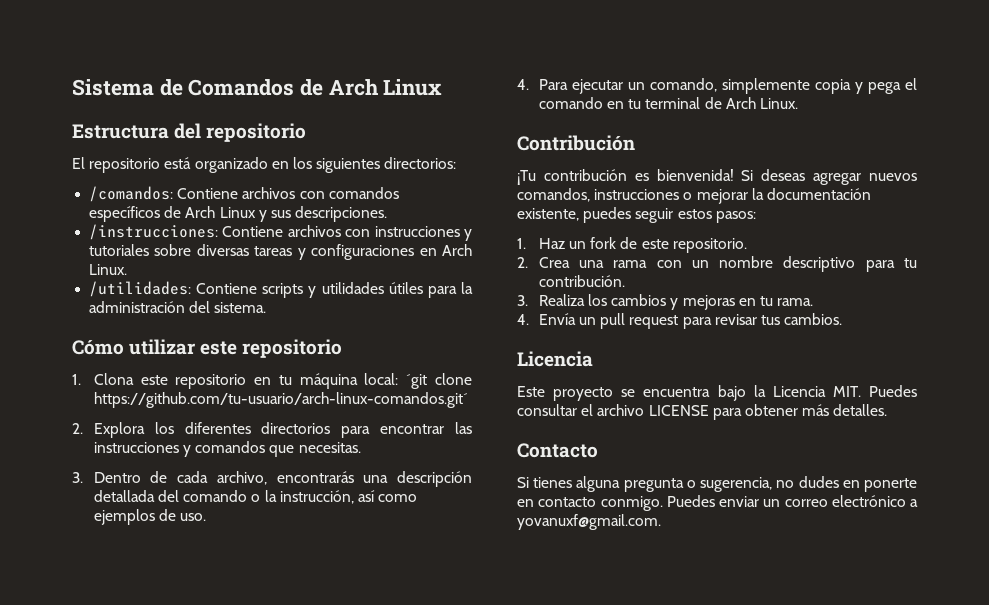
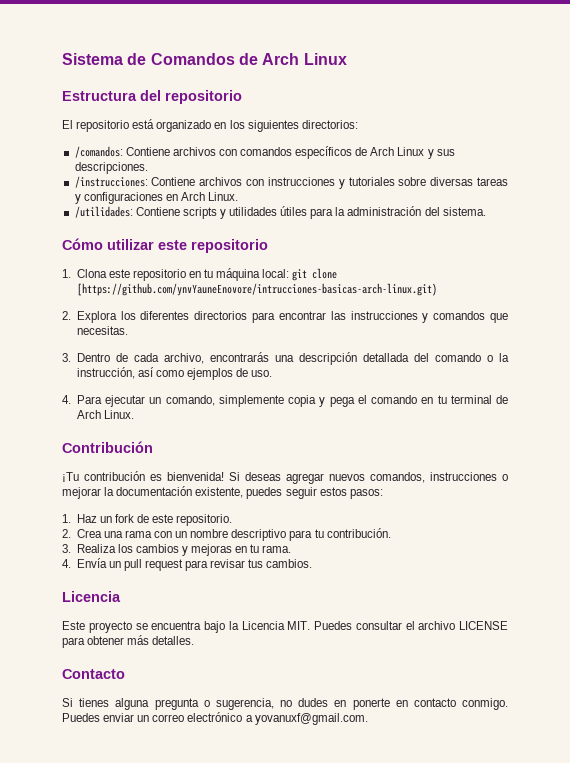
- 1. Clona este repositorio en tu máquina local: ´git clone https://github.com/tu-usuario/arch-linux-comandos.git´
+ 1. Clona este repositorio en tu máquina local: git clone [https://github.com/ynvYauneEnovore/intrucciones-basicas-arch-linux.git)

